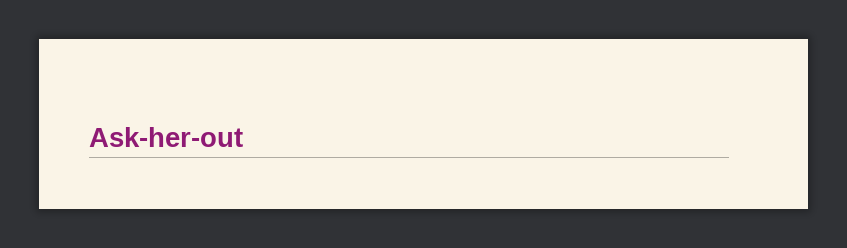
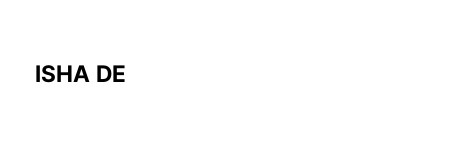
- Ask-her-out
+ ISHA DE

